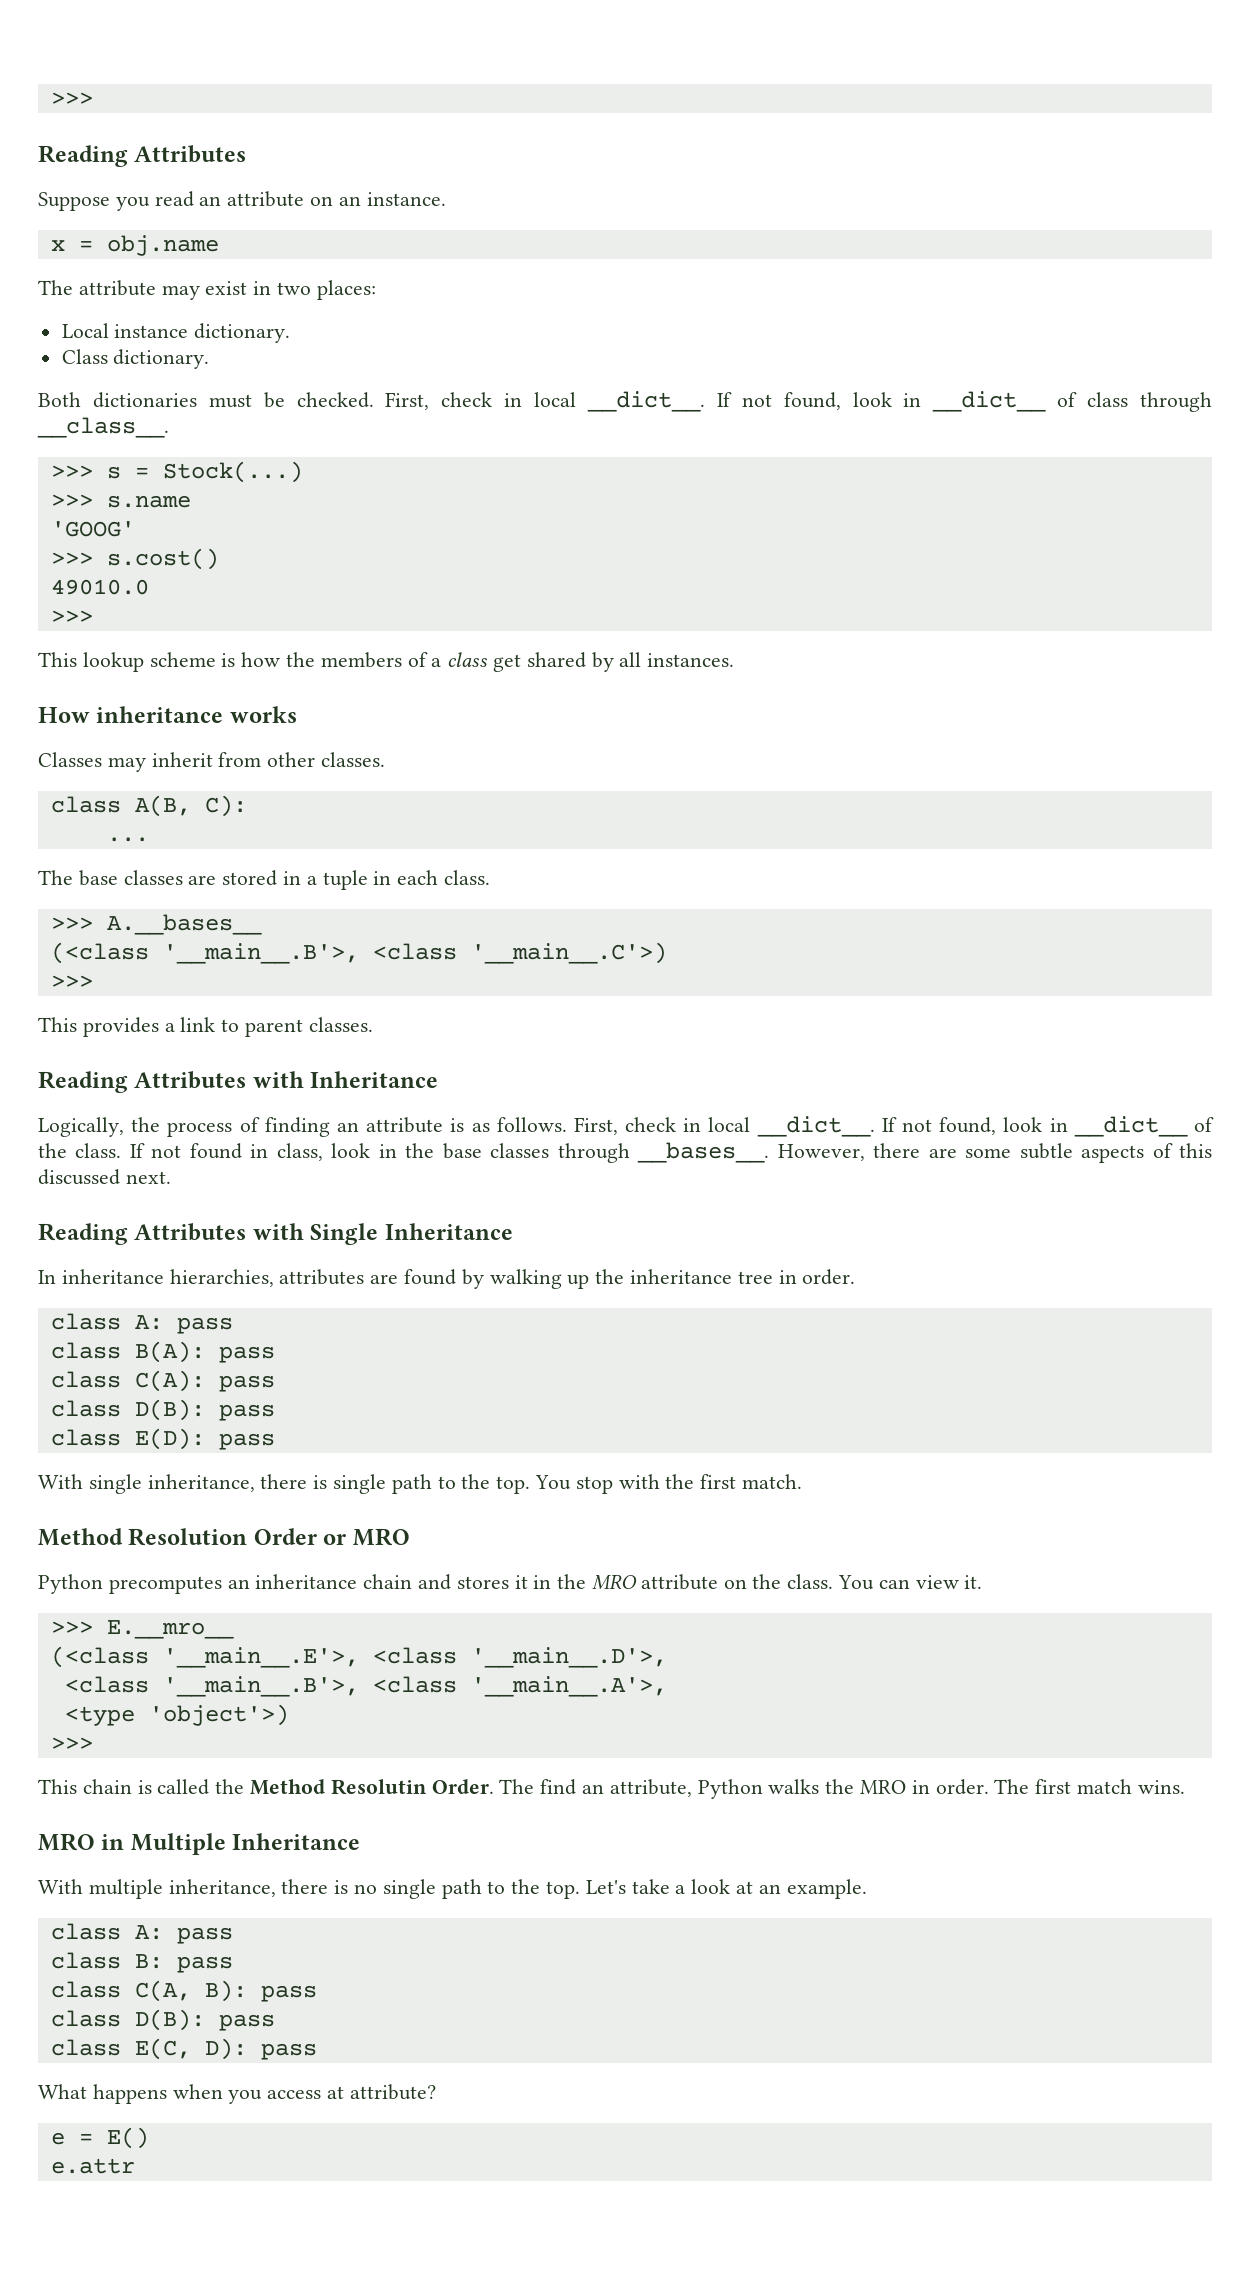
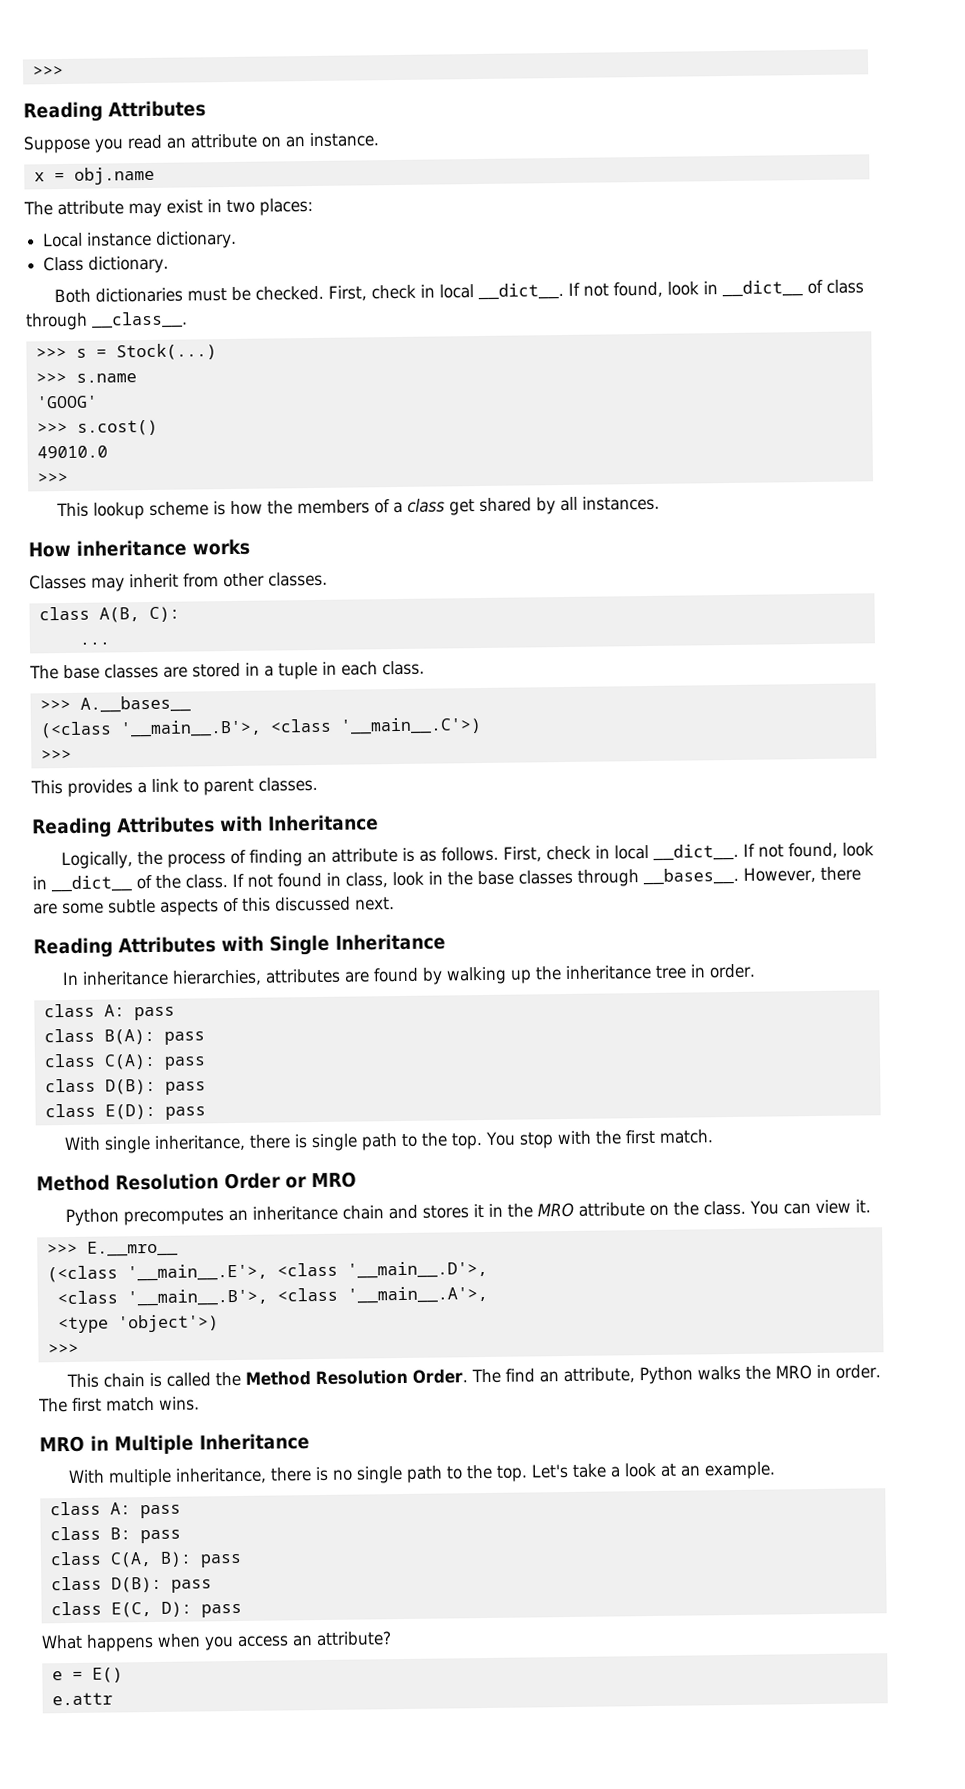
- This chain is called the Method Resolutin Order.
+ This chain is called the Method Resolution Order.
- What happens when you access at attribute?
+ What happens when you access an attribute?

